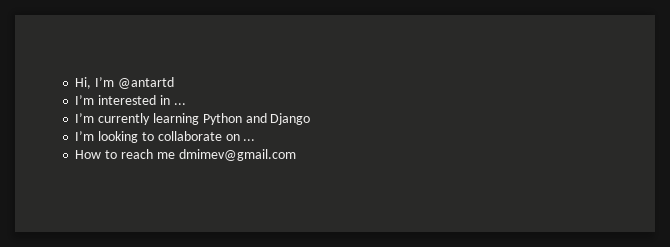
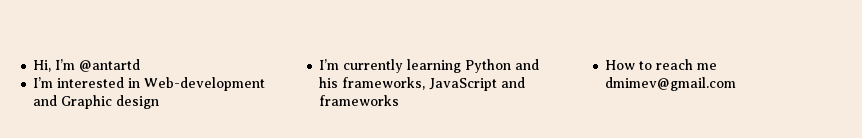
- I’m interested in ...
+ I’m interested in Web-development and Graphic design
- I’m currently learning Python and Django
- I’m looking to collaborate on ...
+ I’m currently learning Python and his frameworks, JavaScript and frameworks

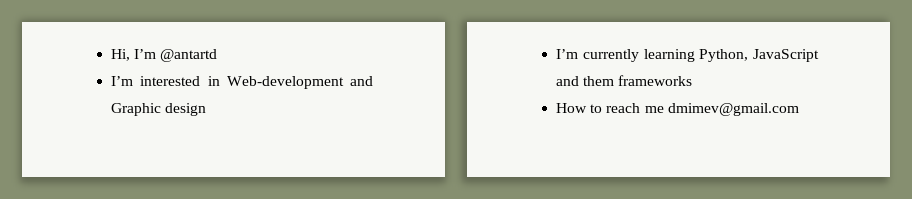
- I’m currently learning Python and his frameworks, JavaScript and frameworks
+ I’m currently learning Python, JavaScript and them frameworks

